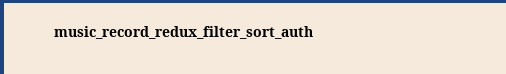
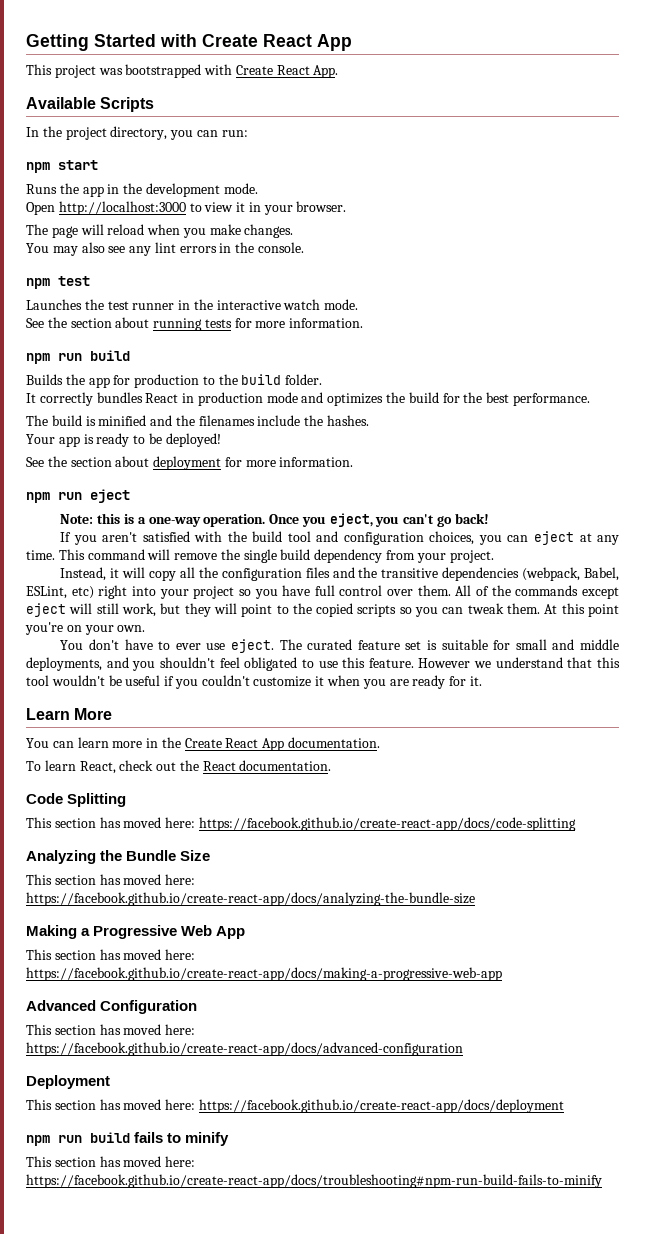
- music_record_redux_filter_sort_auth
+ Getting Started with Create React App
+ This project was bootstrapped with Create React App.
+ Available Scripts
+ In the project directory, you can run:
+ npm start
+ Runs the app in the development mode.
+ Open http://localhost:3000 to view it in your browser.
+ The page will reload when you make changes.
+ You may also see any lint errors in the console.
+ npm test
+ Launches the test runner in the interactive watch mode.
+ See the section about running tests for more information.
+ npm run build
+ Builds the app for production to the build folder.
+ It correctly bundles React in production mode and optimizes the build for the best performance.
+ The build is minified and the filenames include the hashes.
+ Your app is ready to be deployed!
+ See the section about deployment for more information.
+ npm run eject
+ Note: this is a one-way operation. Once you eject, you can't go back!
+ If you aren't satisfied with the build tool and configuration choices, you can eject at any time. This command will remove the single build dependency from your project.
+ Instead, it will copy all the configuration files and the transitive dependencies (webpack, Babel, ESLint, etc) right into your project so you have full control over them. All of the commands except eject will still work, but they will point to the copied scripts so you can tweak them. At this point you're on your own.
+ You don't have to ever use eject. The curated feature set is suitable for small and middle deployments, and you shouldn't feel obligated to use this feature. However we understand that this tool wouldn't be useful if you couldn't customize it when you are ready for it.
+ Learn More
+ You can learn more in the Create React App documentation.
+ To learn React, check out the React documentation.
+ Code Splitting
+ This section has moved here: https://facebook.github.io/create-react-app/docs/code-splitting
+ Analyzing the Bundle Size
+ This section has moved here: https://facebook.github.io/create-react-app/docs/analyzing-the-bundle-size
+ Making a Progressive Web App
+ This section has moved here: https://facebook.github.io/create-react-app/docs/making-a-progressive-web-app
+ Advanced Configuration
+ This section has moved here: https://facebook.github.io/create-react-app/docs/advanced-configuration
+ Deployment
+ This section has moved here: https://facebook.github.io/create-react-app/docs/deployment
+ npm run build fails to minify
+ This section has moved here: https://facebook.github.io/create-react-app/docs/troubleshooting#npm-run-build-fails-to-minify

